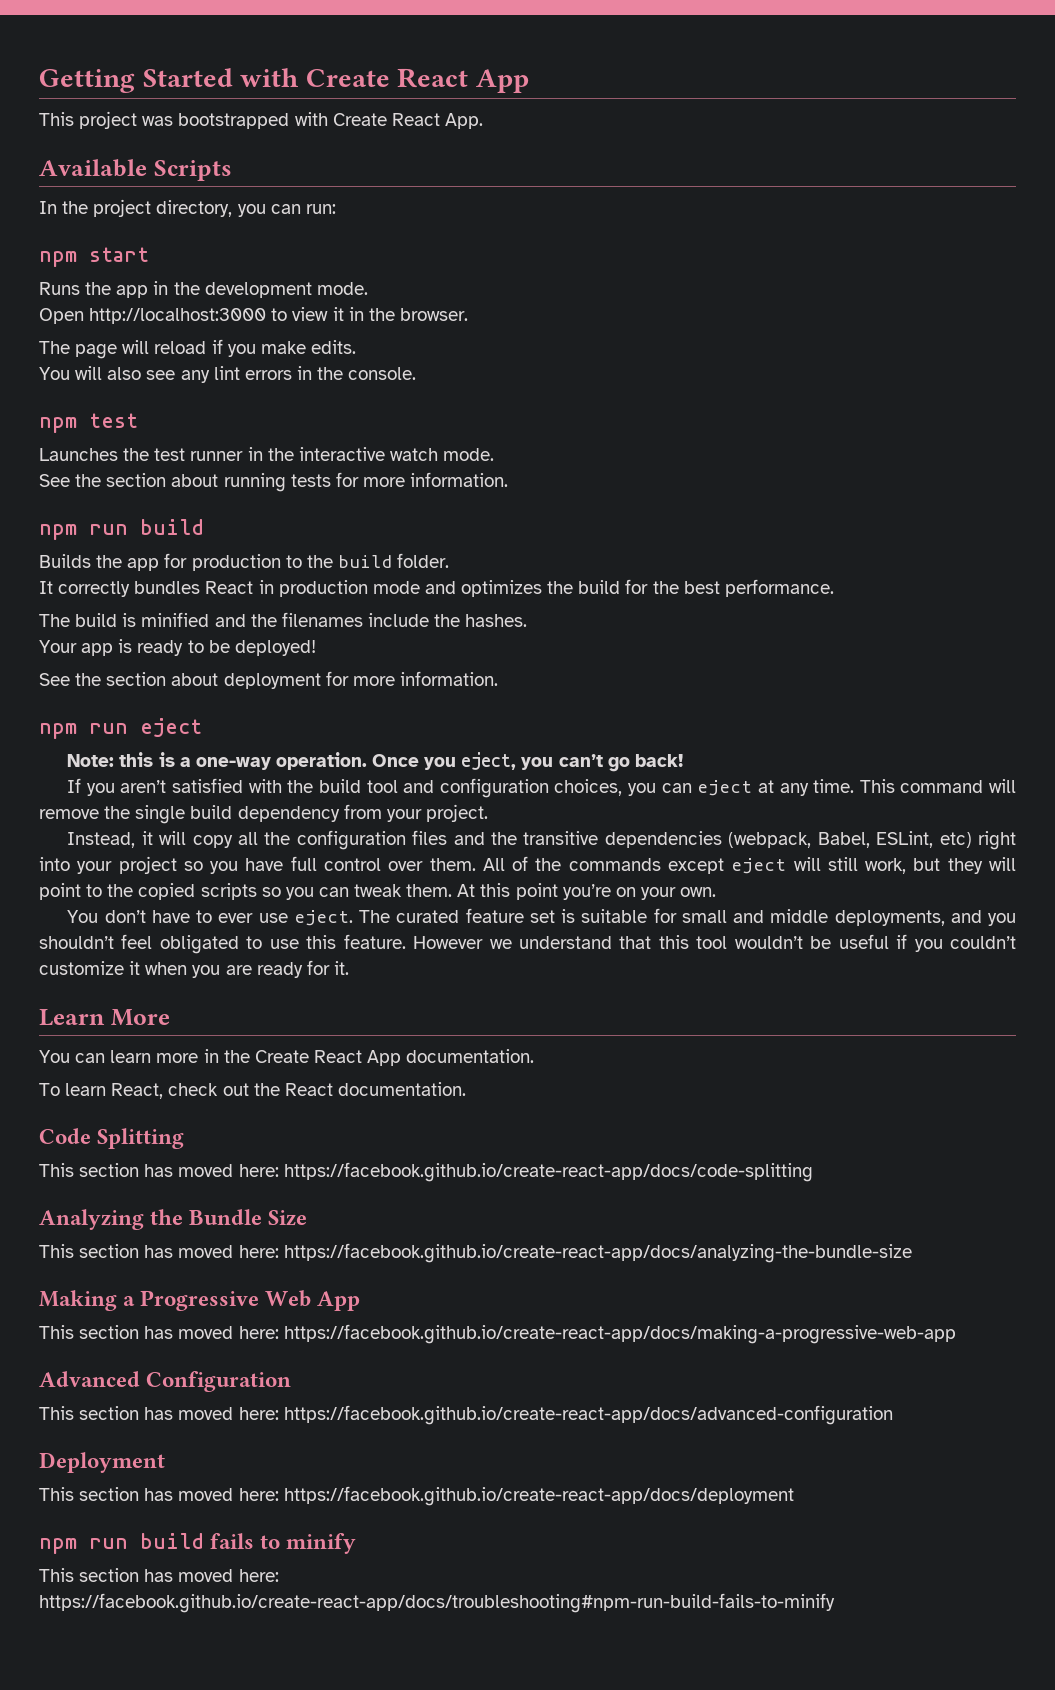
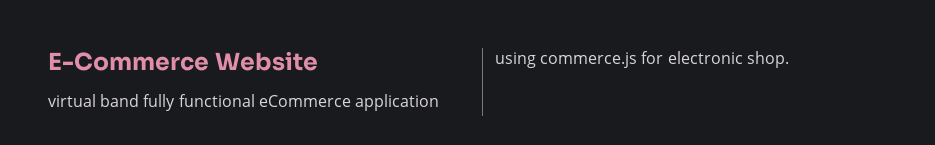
- Getting Started with Create React App
- This project was bootstrapped with Create React App.
- Available Scripts
- In the project directory, you can run:
- npm start
- Runs the app in the development mode.
- Open http://localhost:3000 to view it in the browser.
- The page will reload if you make edits.
- You will also see any lint errors in the console.
- npm test
- Launches the test runner in the interactive watch mode.
- See the section about running tests for more information.
- npm run build
- Builds the app for production to the build folder.
- It correctly bundles React in production mode and optimizes the build for the best performance.
- The build is minified and the filenames include the hashes.
- Your app is ready to be deployed!
- See the section about deployment for more information.
- npm run eject
- Note: this is a one-way operation. Once you eject, you can’t go back!
- If you aren’t satisfied with the build tool and configuration choices, you can eject at any time. This command will remove the single build dependency from your project.
- Instead, it will copy all the configuration files and the transitive dependencies (webpack, Babel, ESLint, etc) right into your project so you have full control over them. All of the commands except eject will still work, but they will point to the copied scripts so you can tweak them. At this point you’re on your own.
- You don’t have to ever use eject. The curated feature set is suitable for small and middle deployments, and you shouldn’t feel obligated to use this feature. However we understand that this tool wouldn’t be useful if you couldn’t customize it when you are ready for it.
- Learn More
- You can learn more in the Create React App documentation.
- To learn React, check out the React documentation.
- Code Splitting
- This section has moved here: https://facebook.github.io/create-react-app/docs/code-splitting
- Analyzing the Bundle Size
- This section has moved here: https://facebook.github.io/create-react-app/docs/analyzing-the-bundle-size
- Making a Progressive Web App
- This section has moved here: https://facebook.github.io/create-react-app/docs/making-a-progressive-web-app
- Advanced Configuration
- This section has moved here: https://facebook.github.io/create-react-app/docs/advanced-configuration
- Deployment
- This section has moved here: https://facebook.github.io/create-react-app/docs/deployment
- npm run build fails to minify
- This section has moved here: https://facebook.github.io/create-react-app/docs/troubleshooting#npm-run-build-fails-to-minify
+ E-Commerce Website
+ virtual band fully functional eCommerce application using commerce.js for electronic shop.

